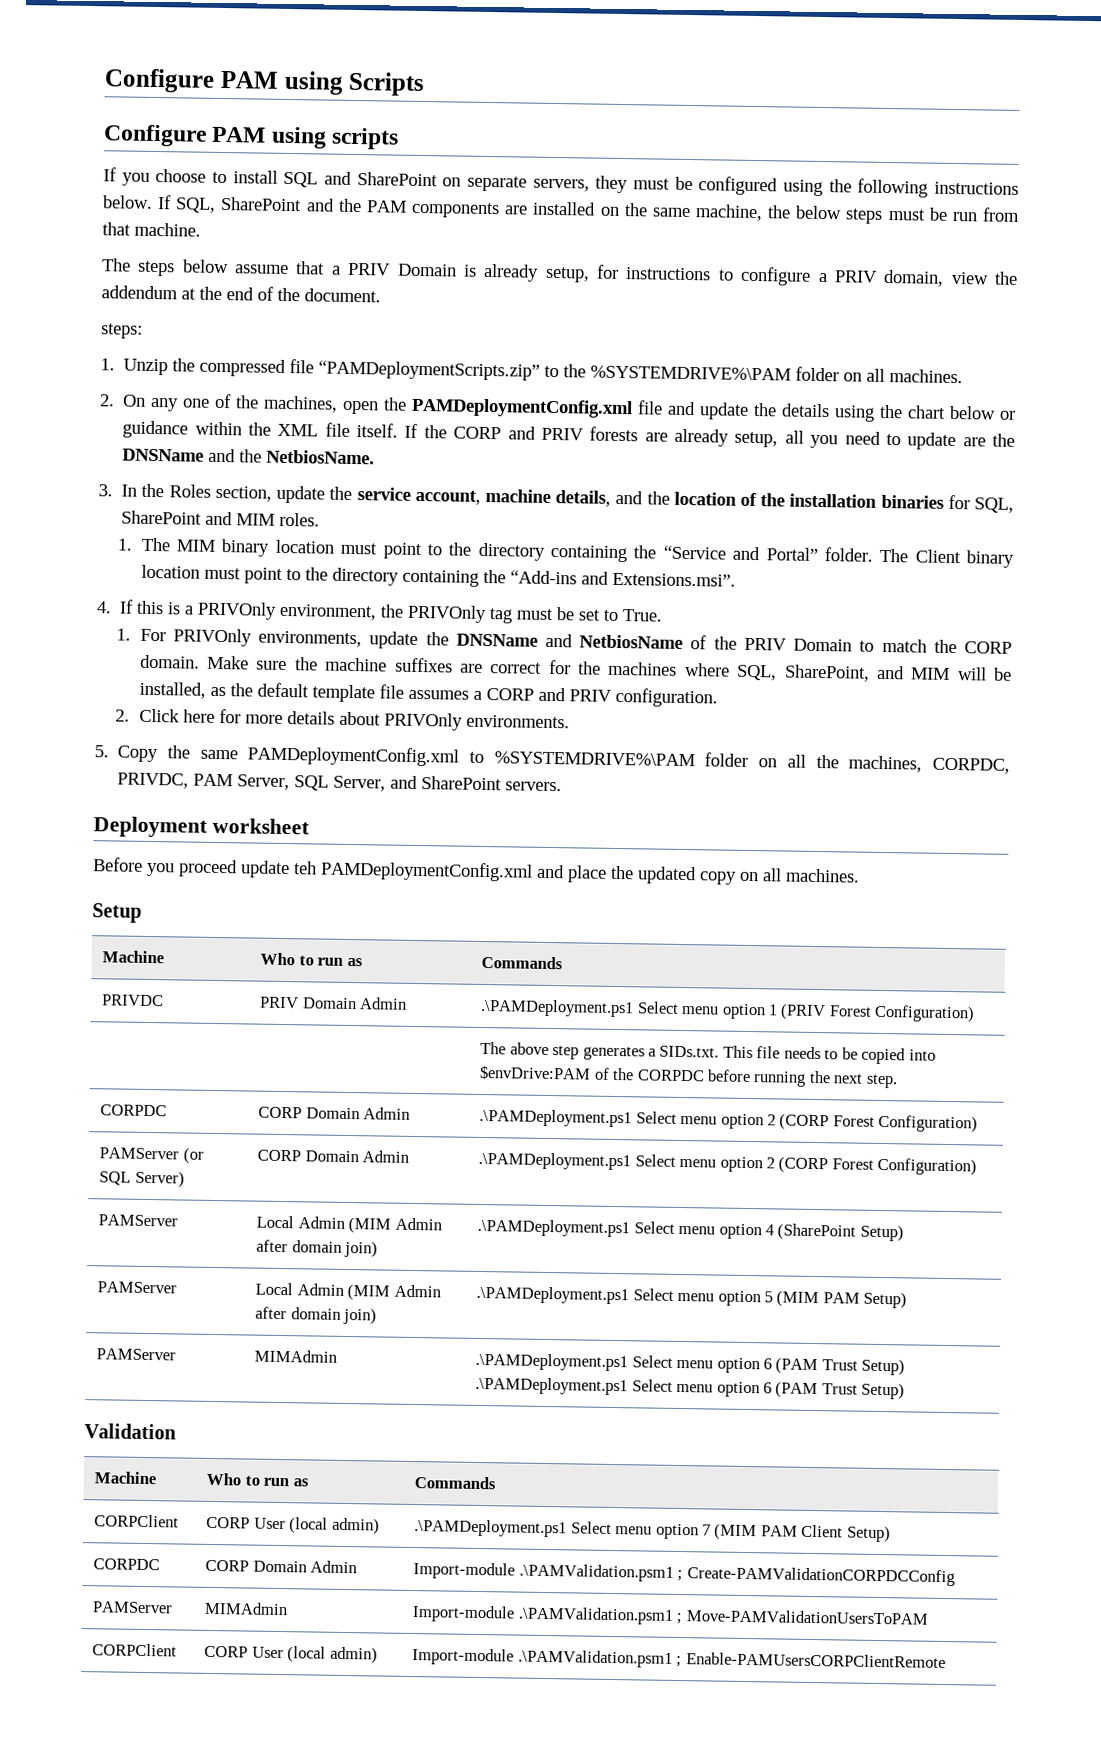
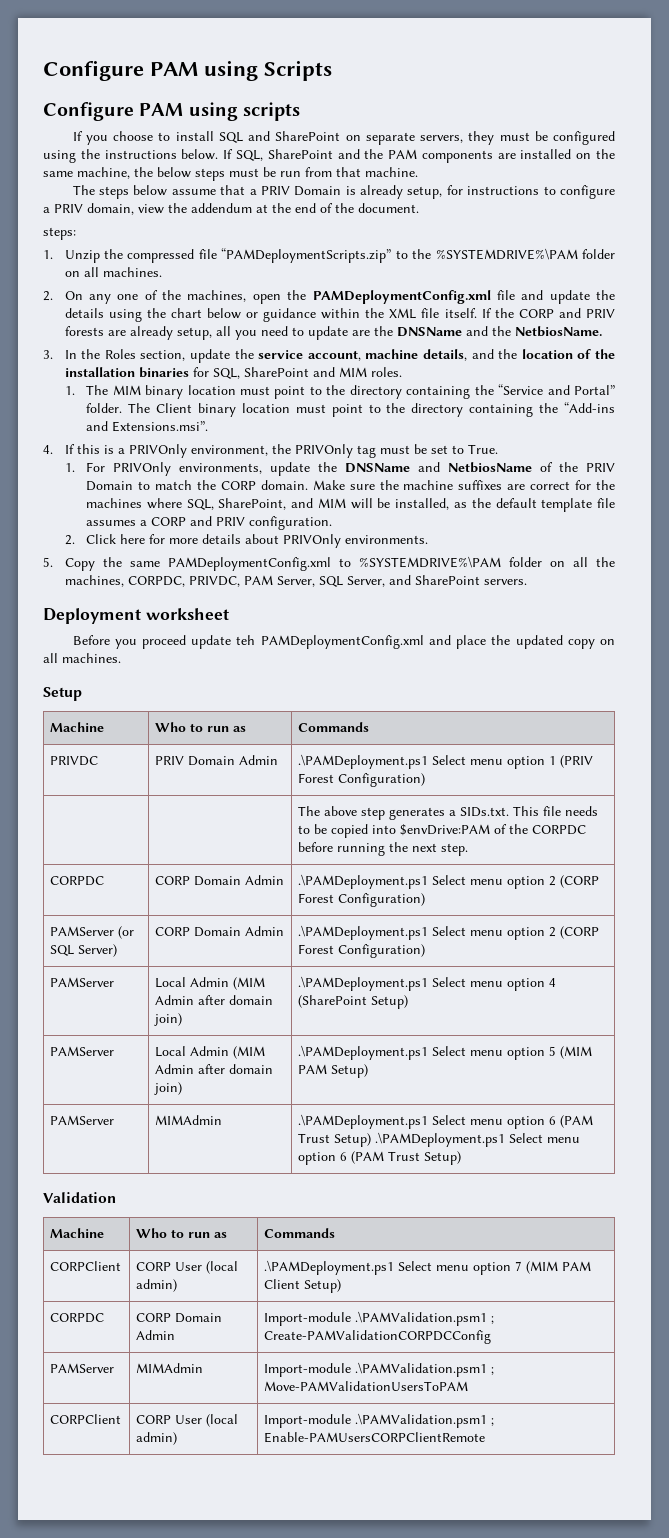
- If you choose to install SQL and SharePoint on separate servers, they must be configured using the following instructions below.
+ If you choose to install SQL and SharePoint on separate servers, they must be configured using the instructions below.

